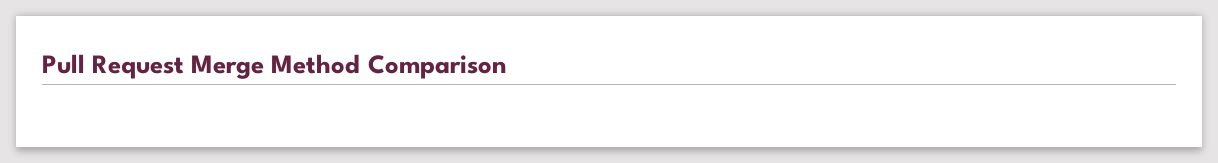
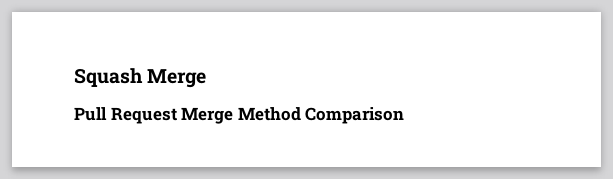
+ Squash Merge

